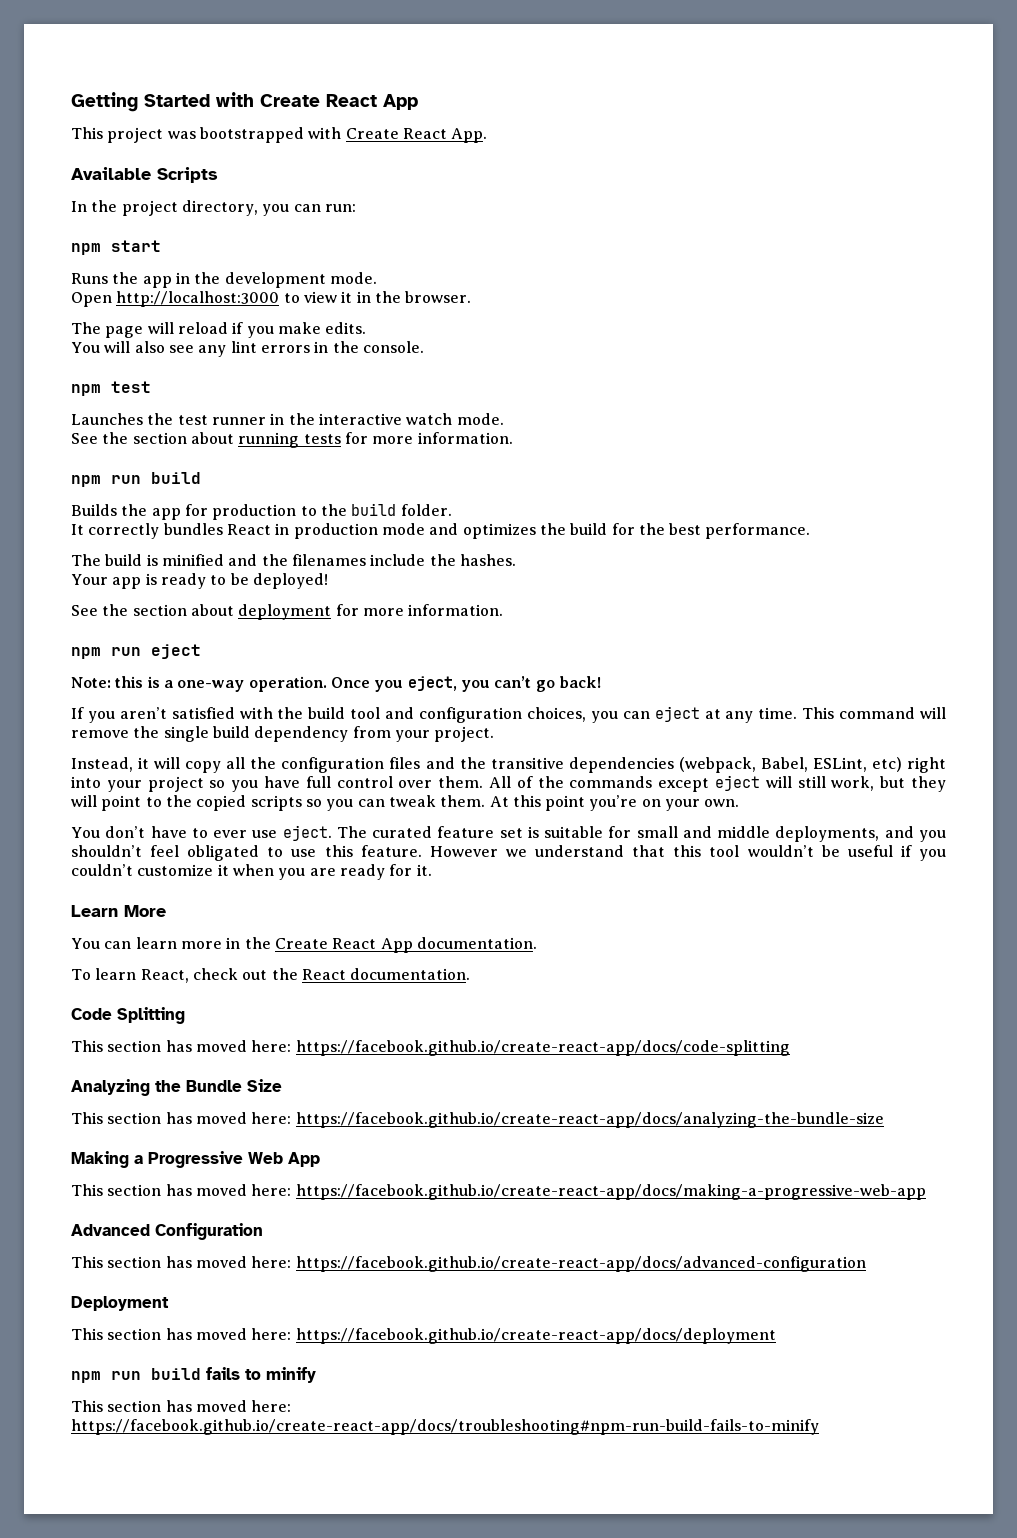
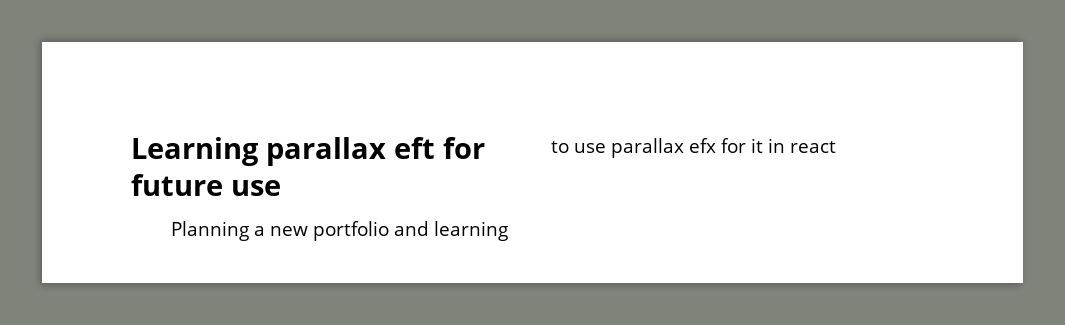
- Getting Started with Create React App
- This project was bootstrapped with Create React App.
- Available Scripts
- In the project directory, you can run:
- npm start
- Runs the app in the development mode.
- Open http://localhost:3000 to view it in the browser.
- The page will reload if you make edits.
- You will also see any lint errors in the console.
- npm test
- Launches the test runner in the interactive watch mode.
- See the section about running tests for more information.
- npm run build
- Builds the app for production to the build folder.
- It correctly bundles React in production mode and optimizes the build for the best performance.
- The build is minified and the filenames include the hashes.
- Your app is ready to be deployed!
- See the section about deployment for more information.
- npm run eject
- Note: this is a one-way operation. Once you eject, you can’t go back!
- If you aren’t satisfied with the build tool and configuration choices, you can eject at any time. This command will remove the single build dependency from your project.
- Instead, it will copy all the configuration files and the transitive dependencies (webpack, Babel, ESLint, etc) right into your project so you have full control over them. All of the commands except eject will still work, but they will point to the copied scripts so you can tweak them. At this point you’re on your own.
- You don’t have to ever use eject. The curated feature set is suitable for small and middle deployments, and you shouldn’t feel obligated to use this feature. However we understand that this tool wouldn’t be useful if you couldn’t customize it when you are ready for it.
- Learn More
- You can learn more in the Create React App documentation.
- To learn React, check out the React documentation.
- Code Splitting
- This section has moved here: https://facebook.github.io/create-react-app/docs/code-splitting
- Analyzing the Bundle Size
- This section has moved here: https://facebook.github.io/create-react-app/docs/analyzing-the-bundle-size
- Making a Progressive Web App
- This section has moved here: https://facebook.github.io/create-react-app/docs/making-a-progressive-web-app
- Advanced Configuration
- This section has moved here: https://facebook.github.io/create-react-app/docs/advanced-configuration
- Deployment
- This section has moved here: https://facebook.github.io/create-react-app/docs/deployment
- npm run build fails to minify
- This section has moved here: https://facebook.github.io/create-react-app/docs/troubleshooting#npm-run-build-fails-to-minify
+ Learning parallax eft for future use
+ Planning a new portfolio and learning to use parallax efx for it in react

